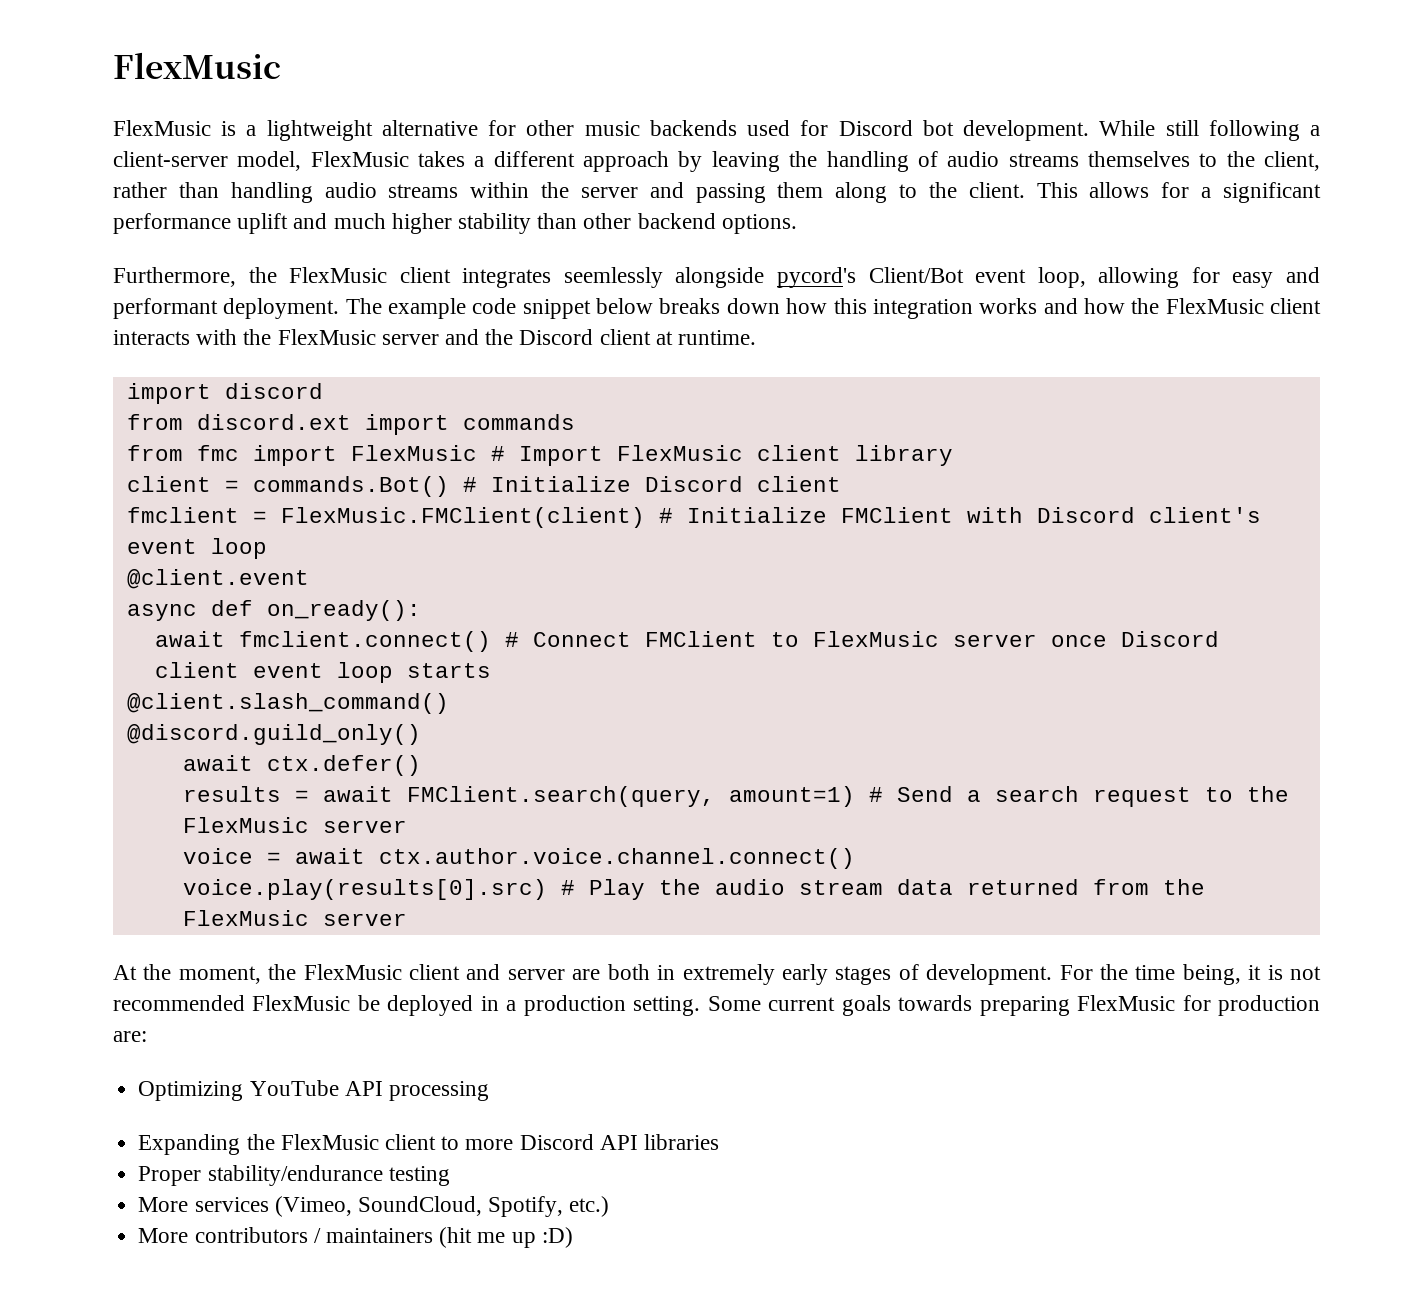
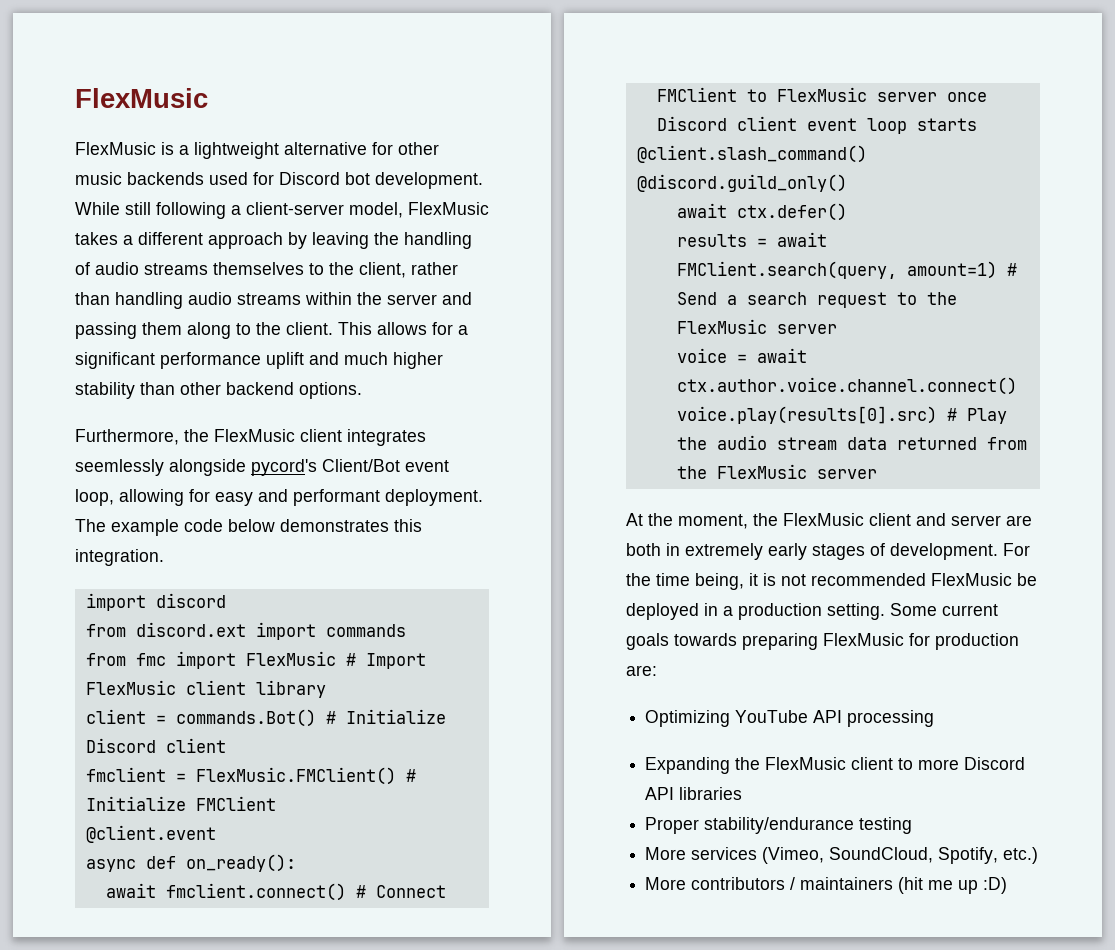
- The example code snippet below breaks down how this integration works and how the FlexMusic client interacts with the FlexMusic server and the Discord client at runtime.
+ The example code below demonstrates this integration.
- fmclient = FlexMusic.FMClient(client) # Initialize FMClient with Discord client's event loop
+ fmclient = FlexMusic.FMClient() # Initialize FMClient

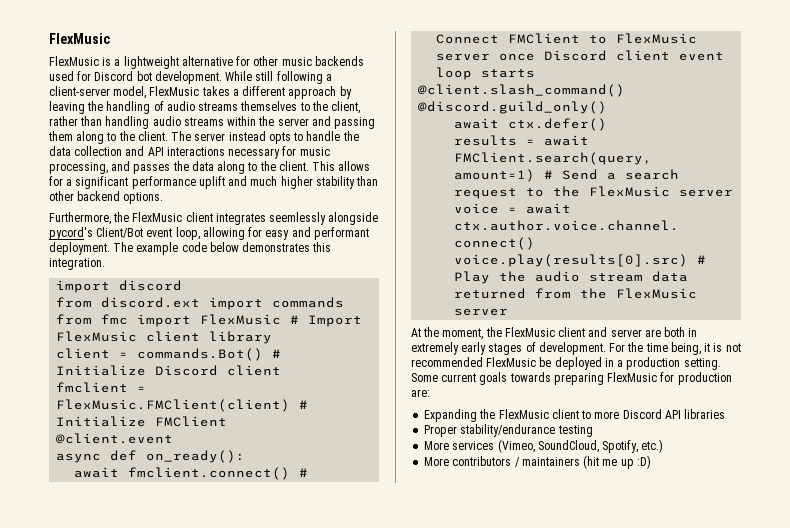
+ The server instead opts to handle the data collection and API interactions necessary for music processing, and passes the data along to the client.
- fmclient = FlexMusic.FMClient() # Initialize FMClient
+ fmclient = FlexMusic.FMClient(client) # Initialize FMClient
- Optimizing YouTube API processing

